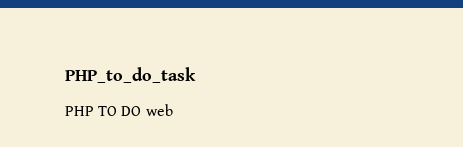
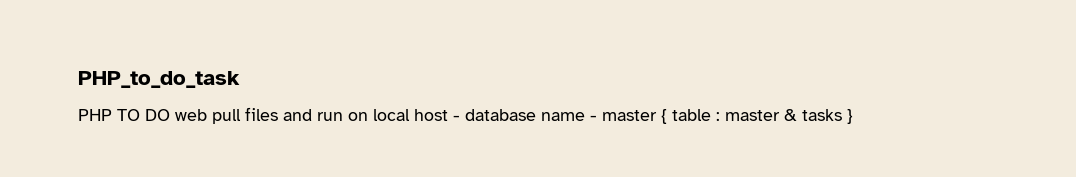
- PHP TO DO web
+ PHP TO DO web pull files and run on local host - database name - master { table : master & tasks }

